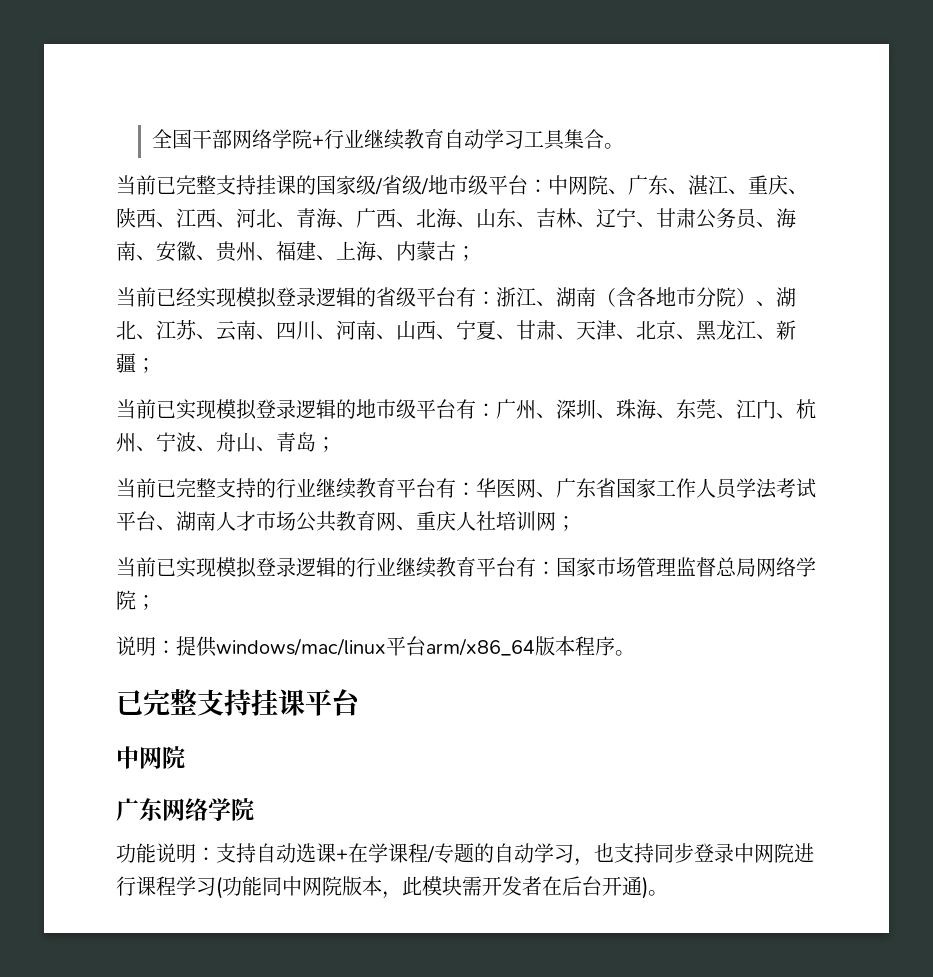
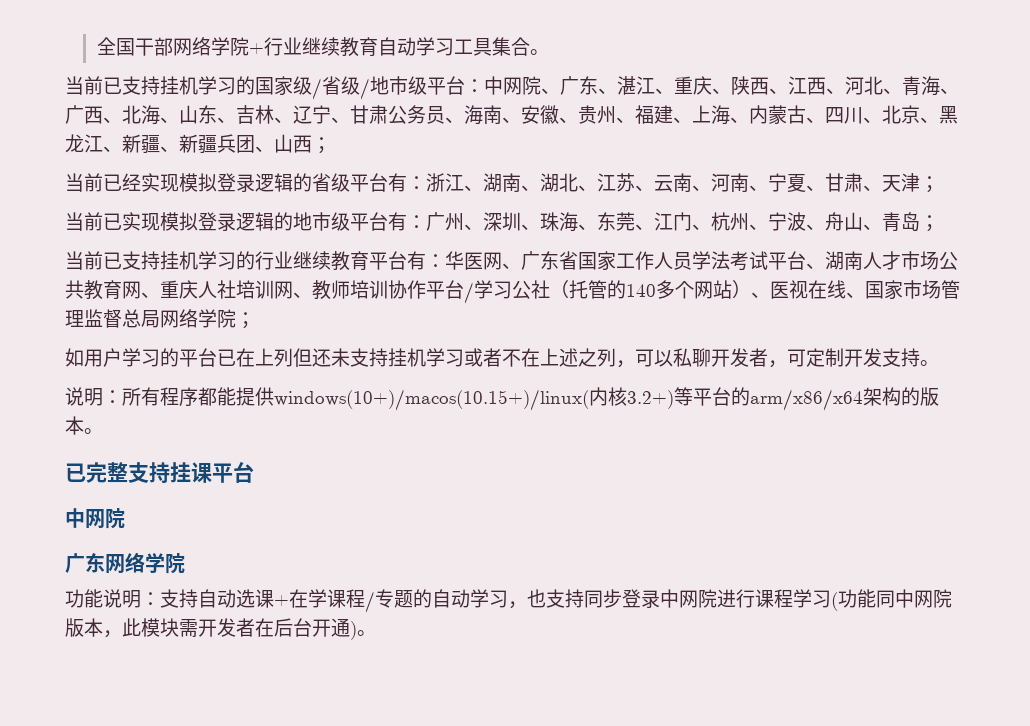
- 当前已完整支持挂课的国家级/省级/地市级平台：中网院、广东、湛江、重庆、陕西、江西、河北、青海、广西、北海、山东、吉林、辽宁、甘肃公务员、海南、安徽、贵州、福建、上海、内蒙古；
+ 当前已支持挂机学习的国家级/省级/地市级平台：中网院、广东、湛江、重庆、陕西、江西、河北、青海、广西、北海、山东、吉林、辽宁、甘肃公务员、海南、安徽、贵州、福建、上海、内蒙古、四川、北京、黑龙江、新疆、新疆兵团、山西；
- 当前已经实现模拟登录逻辑的省级平台有：浙江、湖南（含各地市分院）、湖北、江苏、云南、四川、河南、山西、宁夏、甘肃、天津、北京、黑龙江、新疆；
+ 当前已经实现模拟登录逻辑的省级平台有：浙江、湖南、湖北、江苏、云南、河南、宁夏、甘肃、天津；
- 当前已完整支持的行业继续教育平台有：华医网、广东省国家工作人员学法考试平台、湖南人才市场公共教育网、重庆人社培训网；
- 当前已实现模拟登录逻辑的行业继续教育平台有：国家市场管理监督总局网络学院；
+ 当前已支持挂机学习的行业继续教育平台有：华医网、广东省国家工作人员学法考试平台、湖南人才市场公共教育网、重庆人社培训网、教师培训协作平台/学习公社（托管的140多个网站）、医视在线、国家市场管理监督总局网络学院；
- 说明：提供windows/mac/linux平台arm/x86_64版本程序。
+ 如用户学习的平台已在上列但还未支持挂机学习或者不在上述之列，可以私聊开发者，可定制开发支持。
+ 说明：所有程序都能提供windows(10+)/macos(10.15+)/linux(内核3.2+)等平台的arm/x86/x64架构的版本。

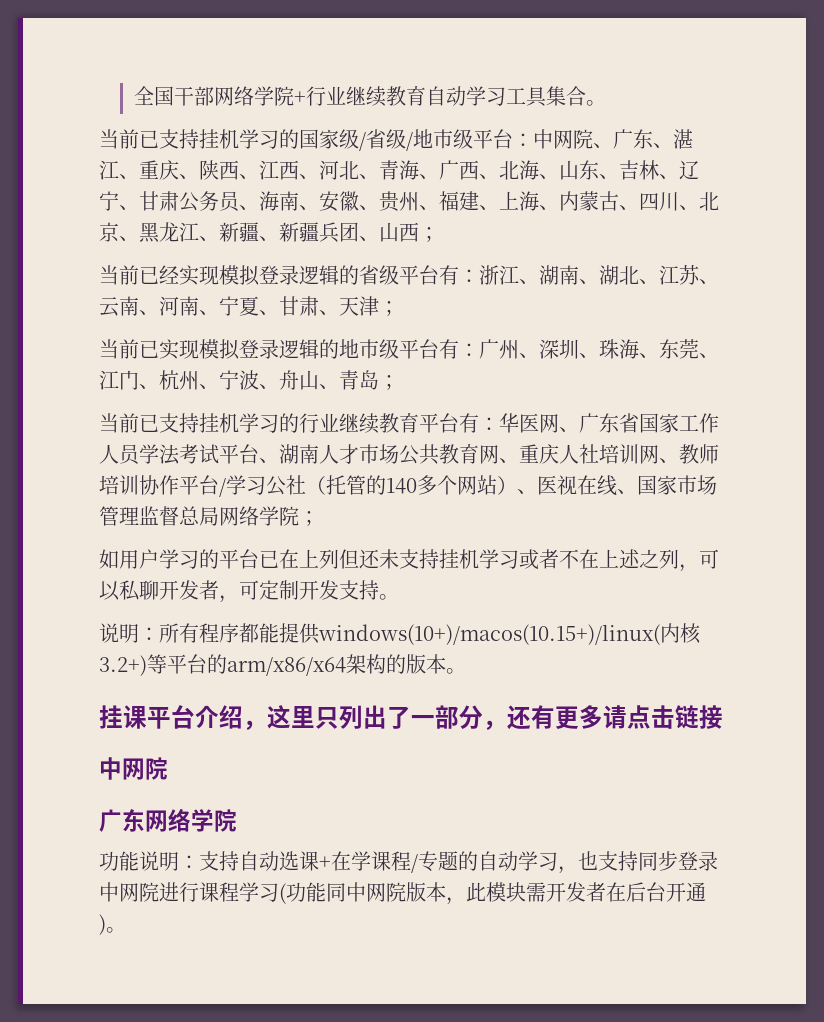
- 已完整支持挂课平台
+ 挂课平台介绍，这里只列出了一部分，还有更多请点击链接

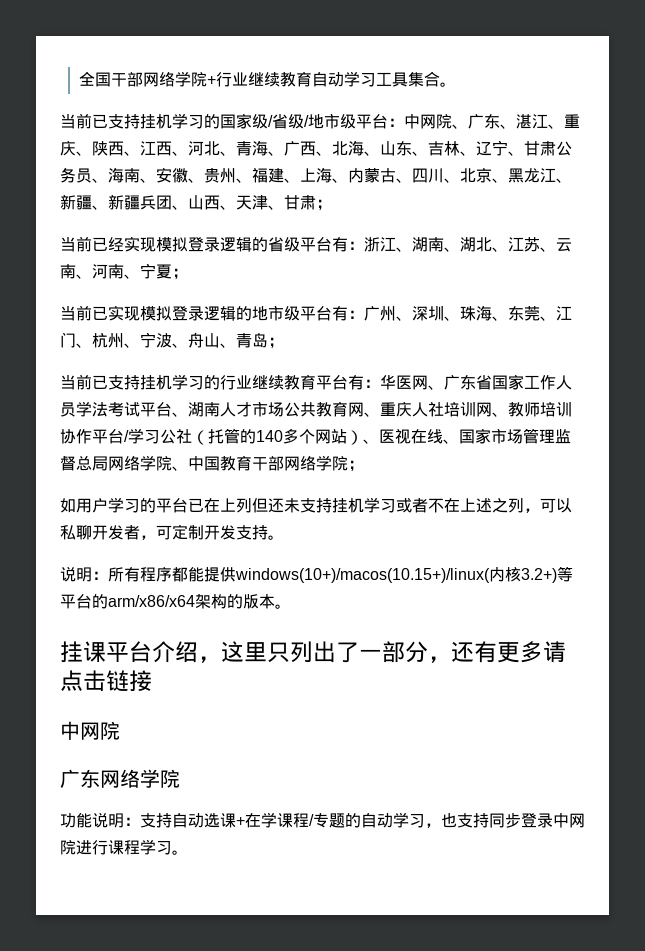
- 当前已支持挂机学习的国家级/省级/地市级平台：中网院、广东、湛江、重庆、陕西、江西、河北、青海、广西、北海、山东、吉林、辽宁、甘肃公务员、海南、安徽、贵州、福建、上海、内蒙古、四川、北京、黑龙江、新疆、新疆兵团、山西；
+ 当前已支持挂机学习的国家级/省级/地市级平台：中网院、广东、湛江、重庆、陕西、江西、河北、青海、广西、北海、山东、吉林、辽宁、甘肃公务员、海南、安徽、贵州、福建、上海、内蒙古、四川、北京、黑龙江、新疆、新疆兵团、山西、天津、甘肃；
- 当前已经实现模拟登录逻辑的省级平台有：浙江、湖南、湖北、江苏、云南、河南、宁夏、甘肃、天津；
+ 当前已经实现模拟登录逻辑的省级平台有：浙江、湖南、湖北、江苏、云南、河南、宁夏；
- 当前已支持挂机学习的行业继续教育平台有：华医网、广东省国家工作人员学法考试平台、湖南人才市场公共教育网、重庆人社培训网、教师培训协作平台/学习公社（托管的140多个网站）、医视在线、国家市场管理监督总局网络学院；
+ 当前已支持挂机学习的行业继续教育平台有：华医网、广东省国家工作人员学法考试平台、湖南人才市场公共教育网、重庆人社培训网、教师培训协作平台/学习公社（托管的140多个网站）、医视在线、国家市场管理监督总局网络学院、中国教育干部网络学院；
- 功能说明：支持自动选课+在学课程/专题的自动学习，也支持同步登录中网院进行课程学习(功能同中网院版本，此模块需开发者在后台开通)。
+ 功能说明：支持自动选课+在学课程/专题的自动学习，也支持同步登录中网院进行课程学习。

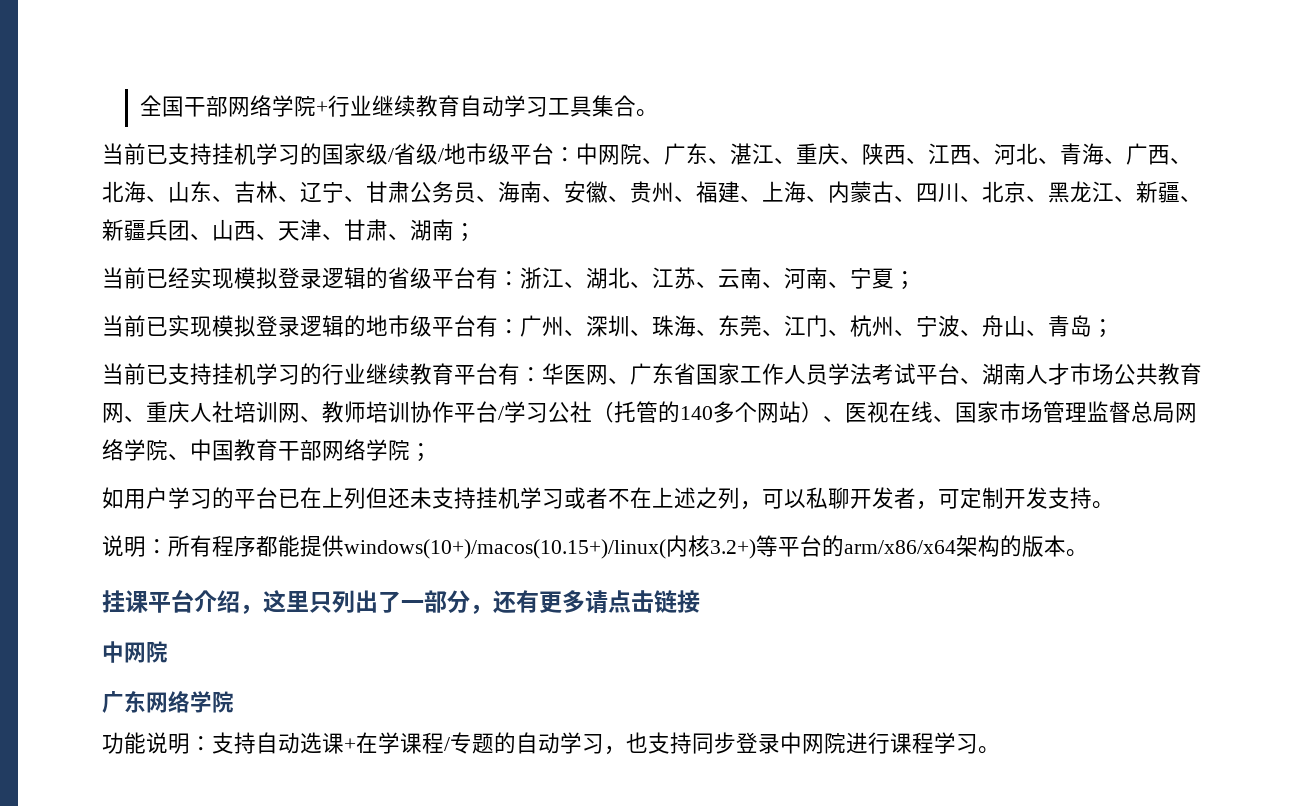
- 当前已支持挂机学习的国家级/省级/地市级平台：中网院、广东、湛江、重庆、陕西、江西、河北、青海、广西、北海、山东、吉林、辽宁、甘肃公务员、海南、安徽、贵州、福建、上海、内蒙古、四川、北京、黑龙江、新疆、新疆兵团、山西、天津、甘肃；
+ 当前已支持挂机学习的国家级/省级/地市级平台：中网院、广东、湛江、重庆、陕西、江西、河北、青海、广西、北海、山东、吉林、辽宁、甘肃公务员、海南、安徽、贵州、福建、上海、内蒙古、四川、北京、黑龙江、新疆、新疆兵团、山西、天津、甘肃、湖南；
- 当前已经实现模拟登录逻辑的省级平台有：浙江、湖南、湖北、江苏、云南、河南、宁夏；
+ 当前已经实现模拟登录逻辑的省级平台有：浙江、湖北、江苏、云南、河南、宁夏；

